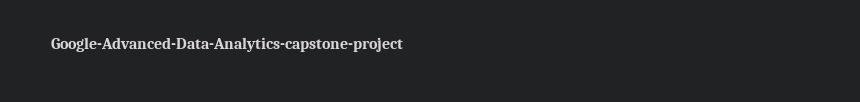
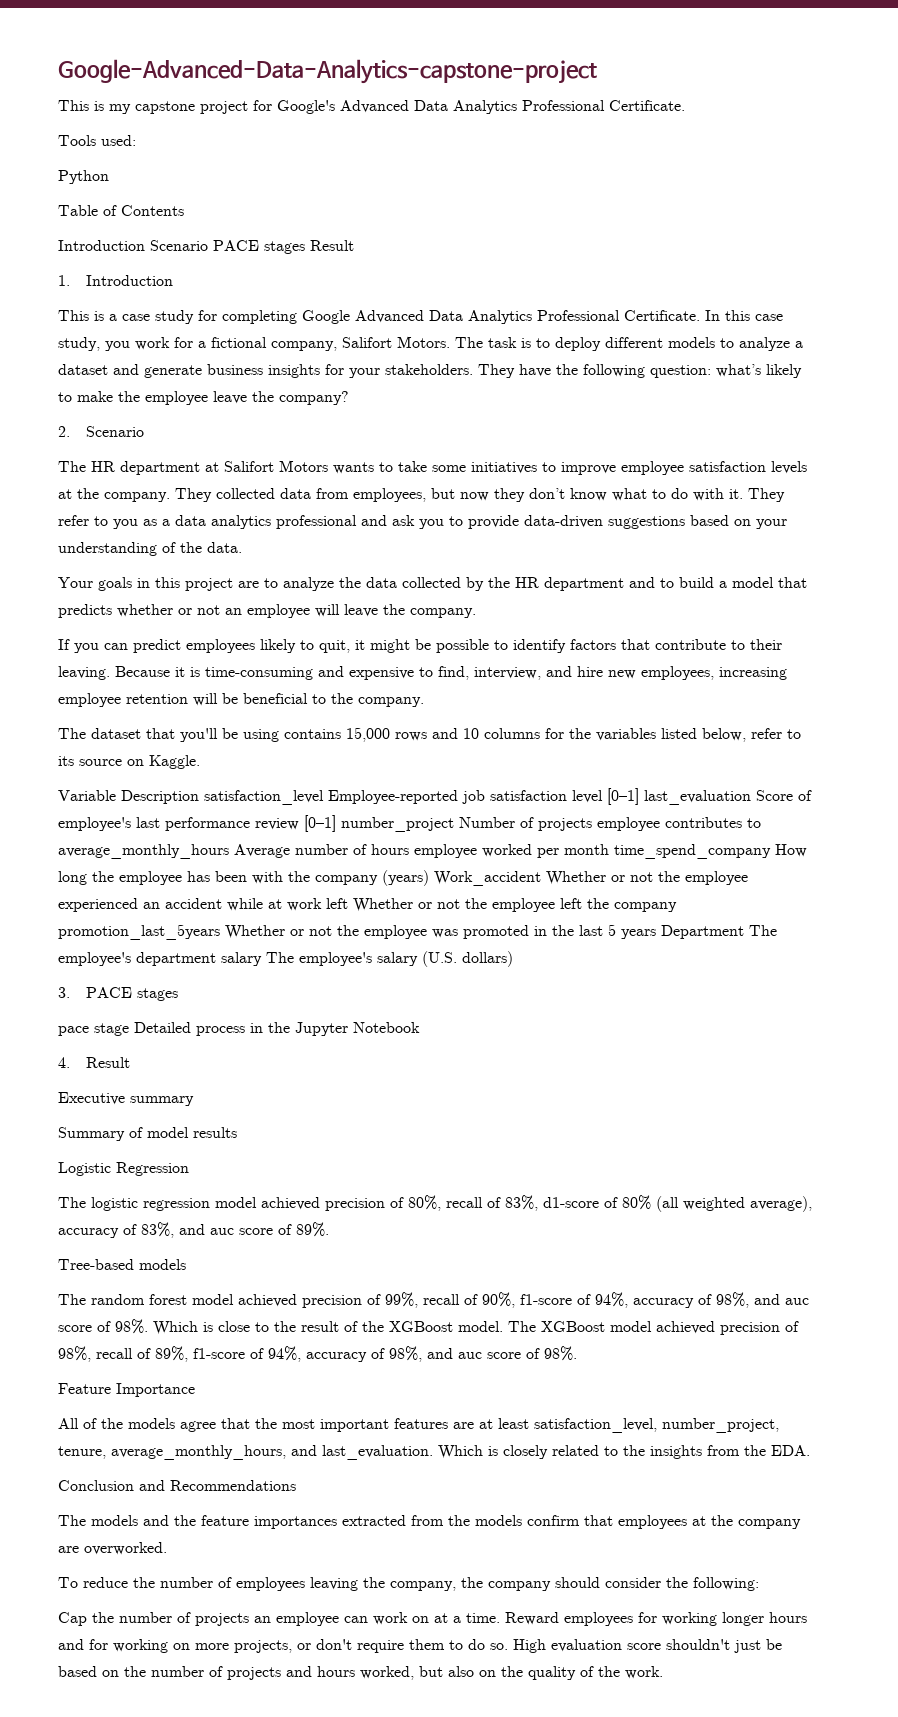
+ This is my capstone project for Google's Advanced Data Analytics Professional Certificate.
+ Tools used:
+ Python
+ Table of Contents
+ Introduction Scenario PACE stages Result
+ 1. Introduction
+ This is a case study for completing Google Advanced Data Analytics Professional Certificate. In this case study, you work for a fictional company, Salifort Motors. The task is to deploy different models to analyze a dataset and generate business insights for your stakeholders. They have the following question: what’s likely to make the employee leave the company?
+ 2. Scenario
+ The HR department at Salifort Motors wants to take some initiatives to improve employee satisfaction levels at the company. They collected data from employees, but now they don’t know what to do with it. They refer to you as a data analytics professional and ask you to provide data-driven suggestions based on your understanding of the data.
+ Your goals in this project are to analyze the data collected by the HR department and to build a model that predicts whether or not an employee will leave the company.
+ If you can predict employees likely to quit, it might be possible to identify factors that contribute to their leaving. Because it is time-consuming and expensive to find, interview, and hire new employees, increasing employee retention will be beneficial to the company.
+ The dataset that you'll be using contains 15,000 rows and 10 columns for the variables listed below, refer to its source on Kaggle.
+ Variable Description satisfaction_level Employee-reported job satisfaction level [0–1] last_evaluation Score of employee's last performance review [0–1] number_project Number of projects employee contributes to average_monthly_hours Average number of hours employee worked per month time_spend_company How long the employee has been with the company (years) Work_accident Whether or not the employee experienced an accident while at work left Whether or not the employee left the company promotion_last_5years Whether or not the employee was promoted in the last 5 years Department The employee's department salary The employee's salary (U.S. dollars)
+ 3. PACE stages
+ pace stage Detailed process in the Jupyter Notebook
+ 4. Result
+ Executive summary
+ Summary of model results
+ Logistic Regression
+ The logistic regression model achieved precision of 80%, recall of 83%, d1-score of 80% (all weighted average), accuracy of 83%, and auc score of 89%.
+ Tree-based models
+ The random forest model achieved precision of 99%, recall of 90%, f1-score of 94%, accuracy of 98%, and auc score of 98%. Which is close to the result of the XGBoost model. The XGBoost model achieved precision of 98%, recall of 89%, f1-score of 94%, accuracy of 98%, and auc score of 98%.
+ Feature Importance
+ All of the models agree that the most important features are at least satisfaction_level, number_project, tenure, average_monthly_hours, and last_evaluation. Which is closely related to the insights from the EDA.
+ Conclusion and Recommendations
+ The models and the feature importances extracted from the models confirm that employees at the company are overworked.
+ To reduce the number of employees leaving the company, the company should consider the following:
+ Cap the number of projects an employee can work on at a time. Reward employees for working longer hours and for working on more projects, or don't require them to do so. High evaluation score shouldn't just be based on the number of projects and hours worked, but also on the quality of the work.

